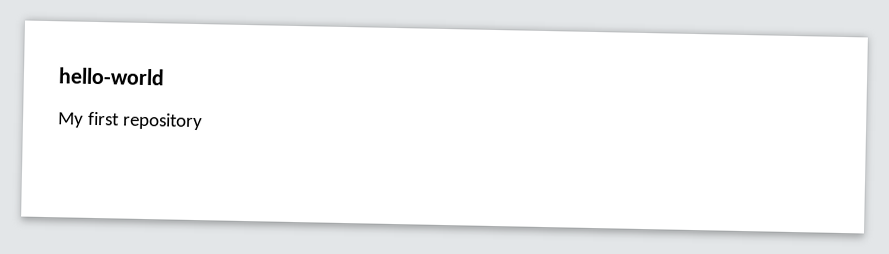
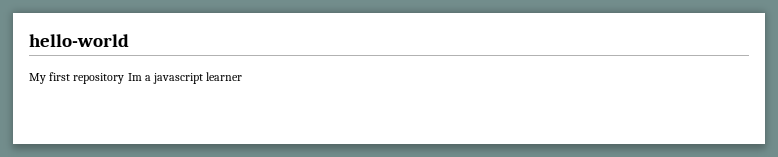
- My first repository
+ My first repository Im a javascript learner

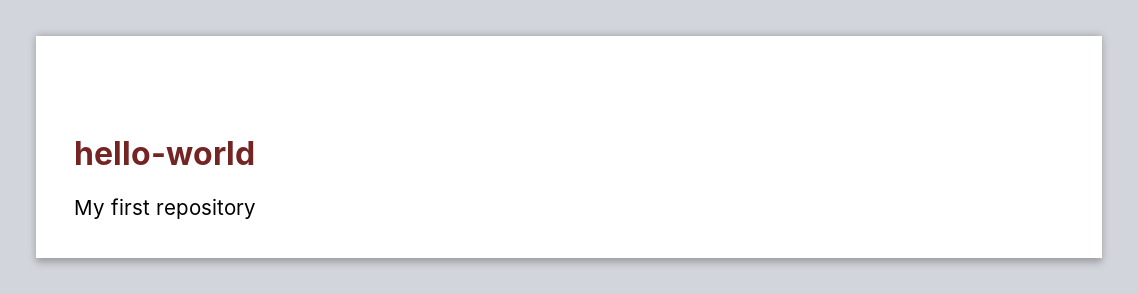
- My first repository Im a javascript learner
+ My first repository

